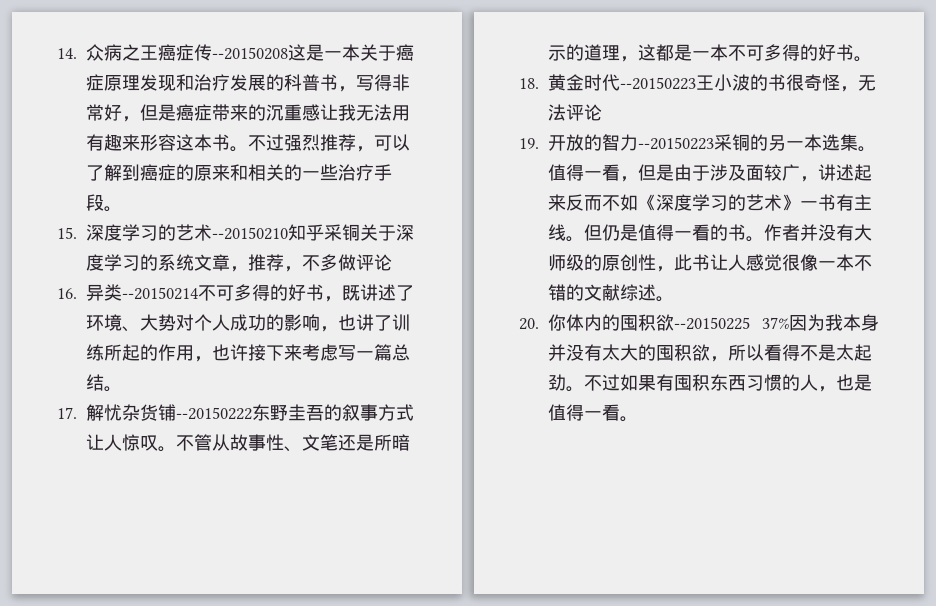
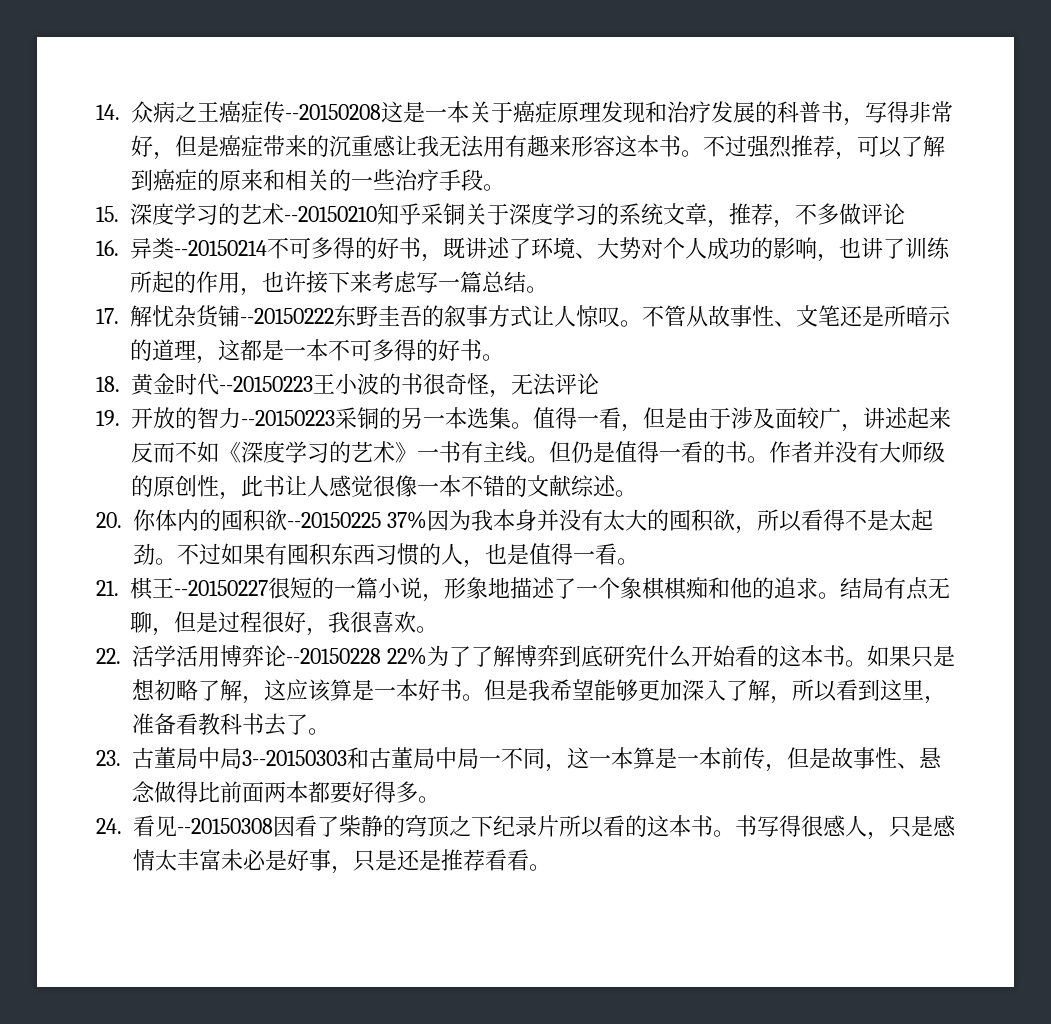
+ 21.棋王--20150227很短的一篇小说，形象地描述了一个象棋棋痴和他的追求。结局有点无聊，但是过程很好，我很喜欢。
+ 22.活学活用博弈论--20150228 22%为了了解博弈到底研究什么开始看的这本书。如果只是想初略了解，这应该算是一本好书。但是我希望能够更加深入了解，所以看到这里，准备看教科书去了。
+ 23.古董局中局3--20150303和古董局中局一不同，这一本算是一本前传，但是故事性、悬念做得比前面两本都要好得多。
+ 24.看见--20150308因看了柴静的穹顶之下纪录片所以看的这本书。书写得很感人，只是感情太丰富未必是好事，只是还是推荐看看。

